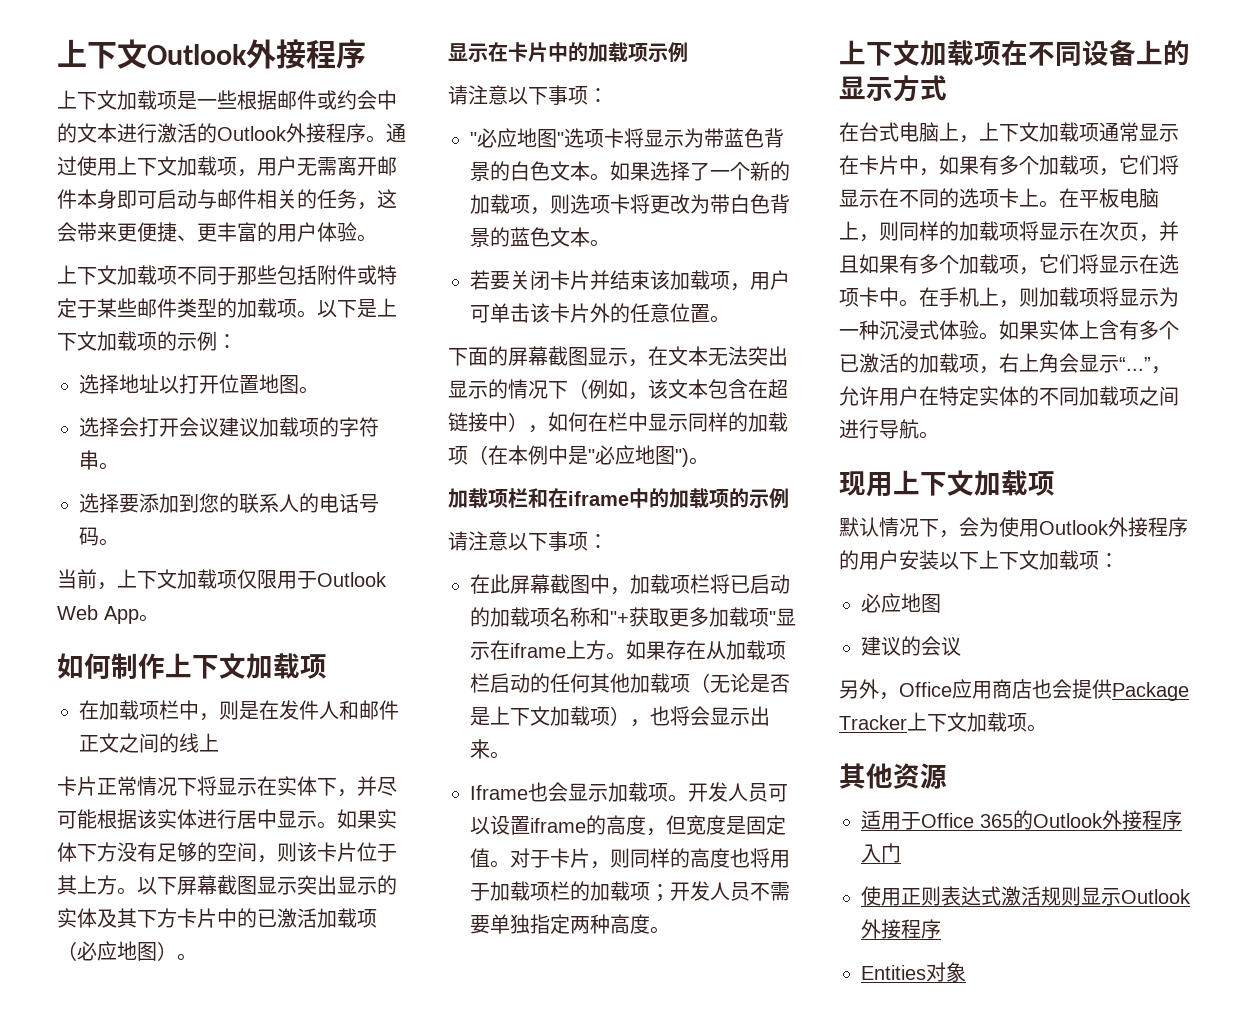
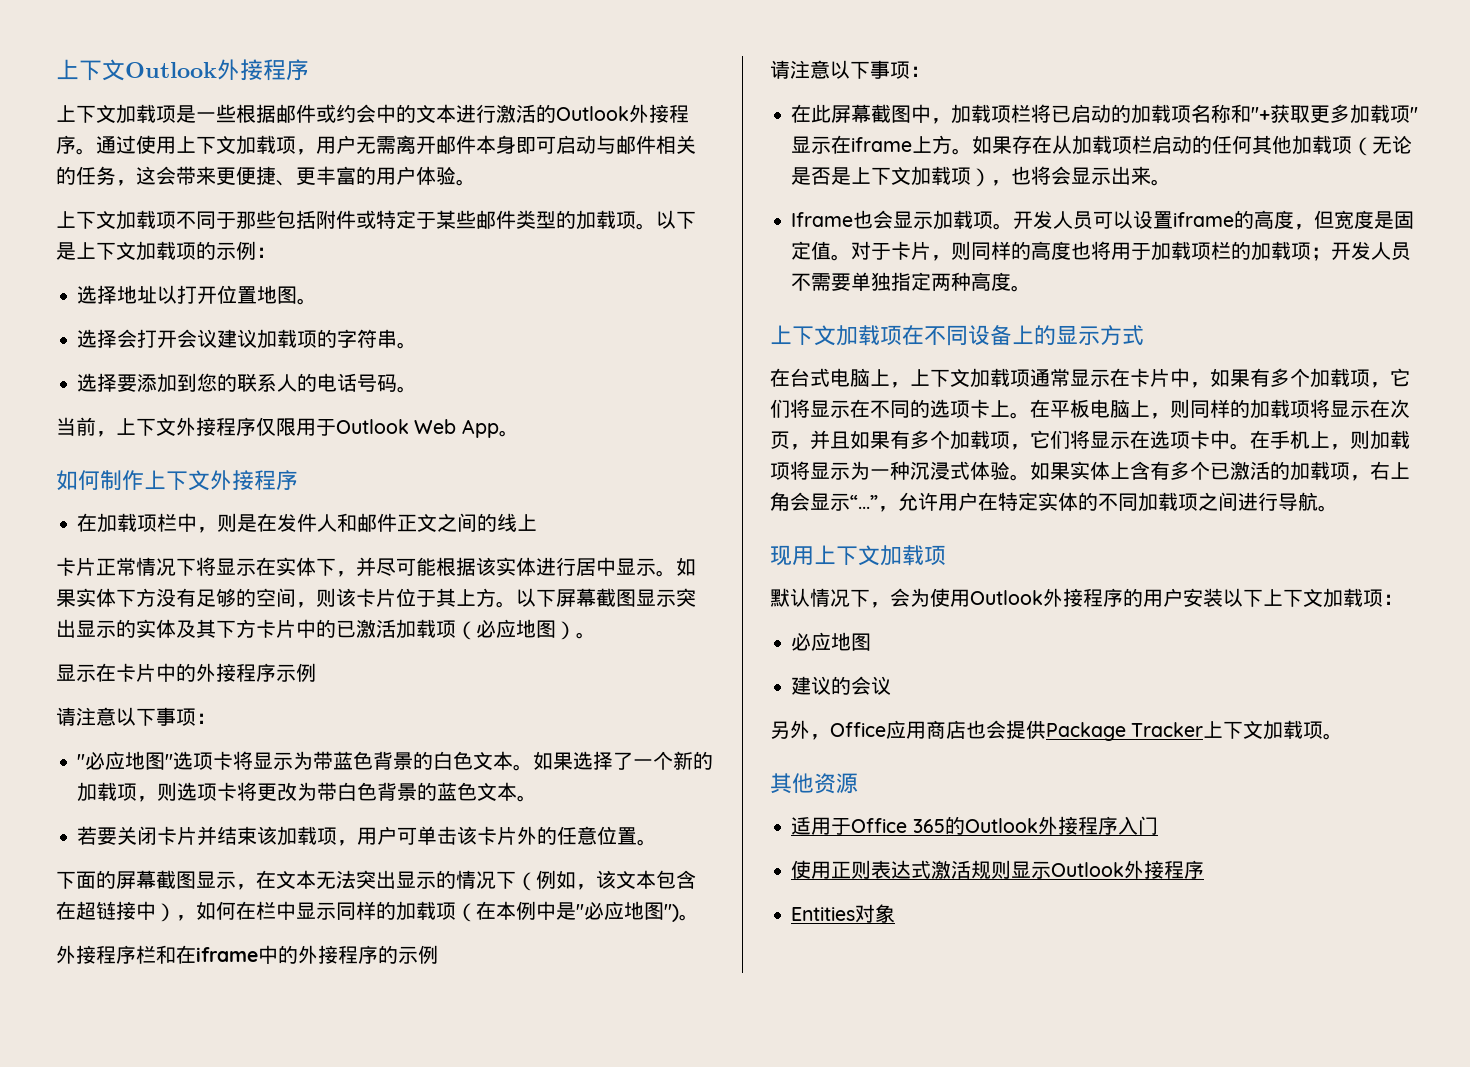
- 当前，上下文加载项仅限用于Outlook Web App。
+ 当前，上下文外接程序仅限用于Outlook Web App。
- 如何制作上下文加载项
+ 如何制作上下文外接程序
- 显示在卡片中的加载项示例
+ 显示在卡片中的外接程序示例
- 加载项栏和在iframe中的加载项的示例
+ 外接程序栏和在iframe中的外接程序的示例

